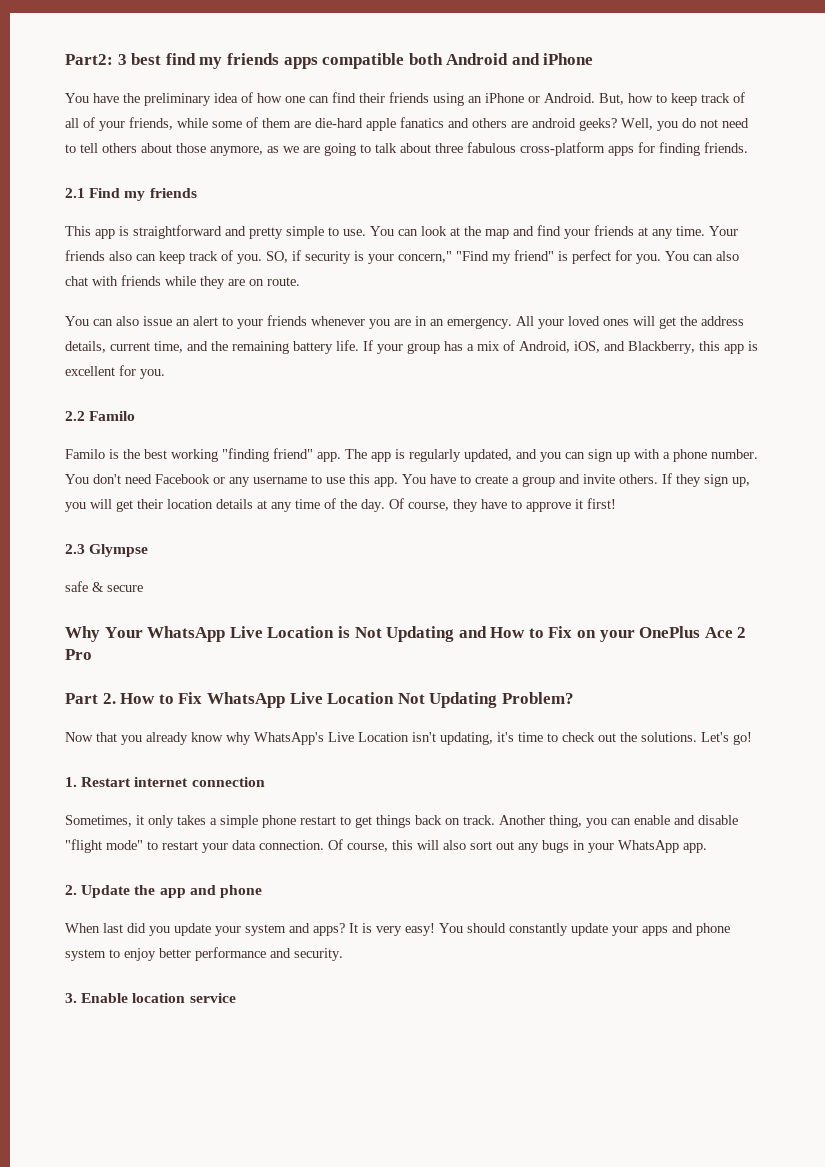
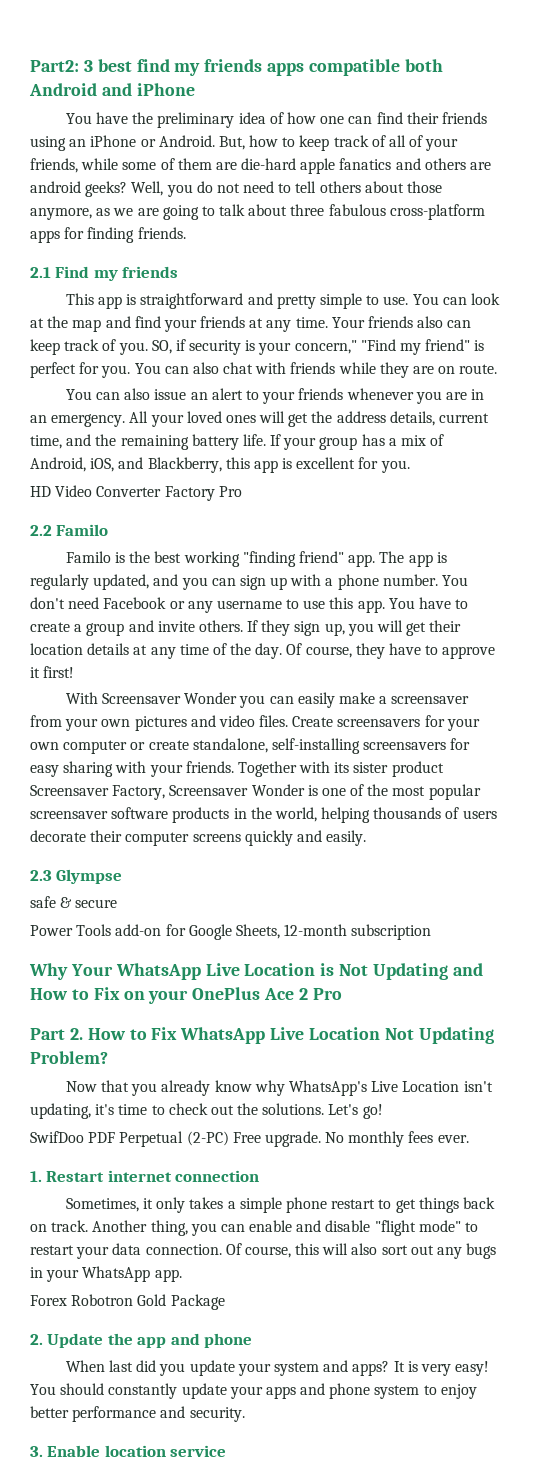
+ HD Video Converter Factory Pro
+ With Screensaver Wonder you can easily make a screensaver from your own pictures and video files. Create screensavers for your own computer or create standalone, self-installing screensavers for easy sharing with your friends. Together with its sister product Screensaver Factory, Screensaver Wonder is one of the most popular screensaver software products in the world, helping thousands of users decorate their computer screens quickly and easily.
+ Power Tools add-on for Google Sheets, 12-month subscription
+ SwifDoo PDF Perpetual (2-PC) Free upgrade. No monthly fees ever.
+ Forex Robotron Gold Package

